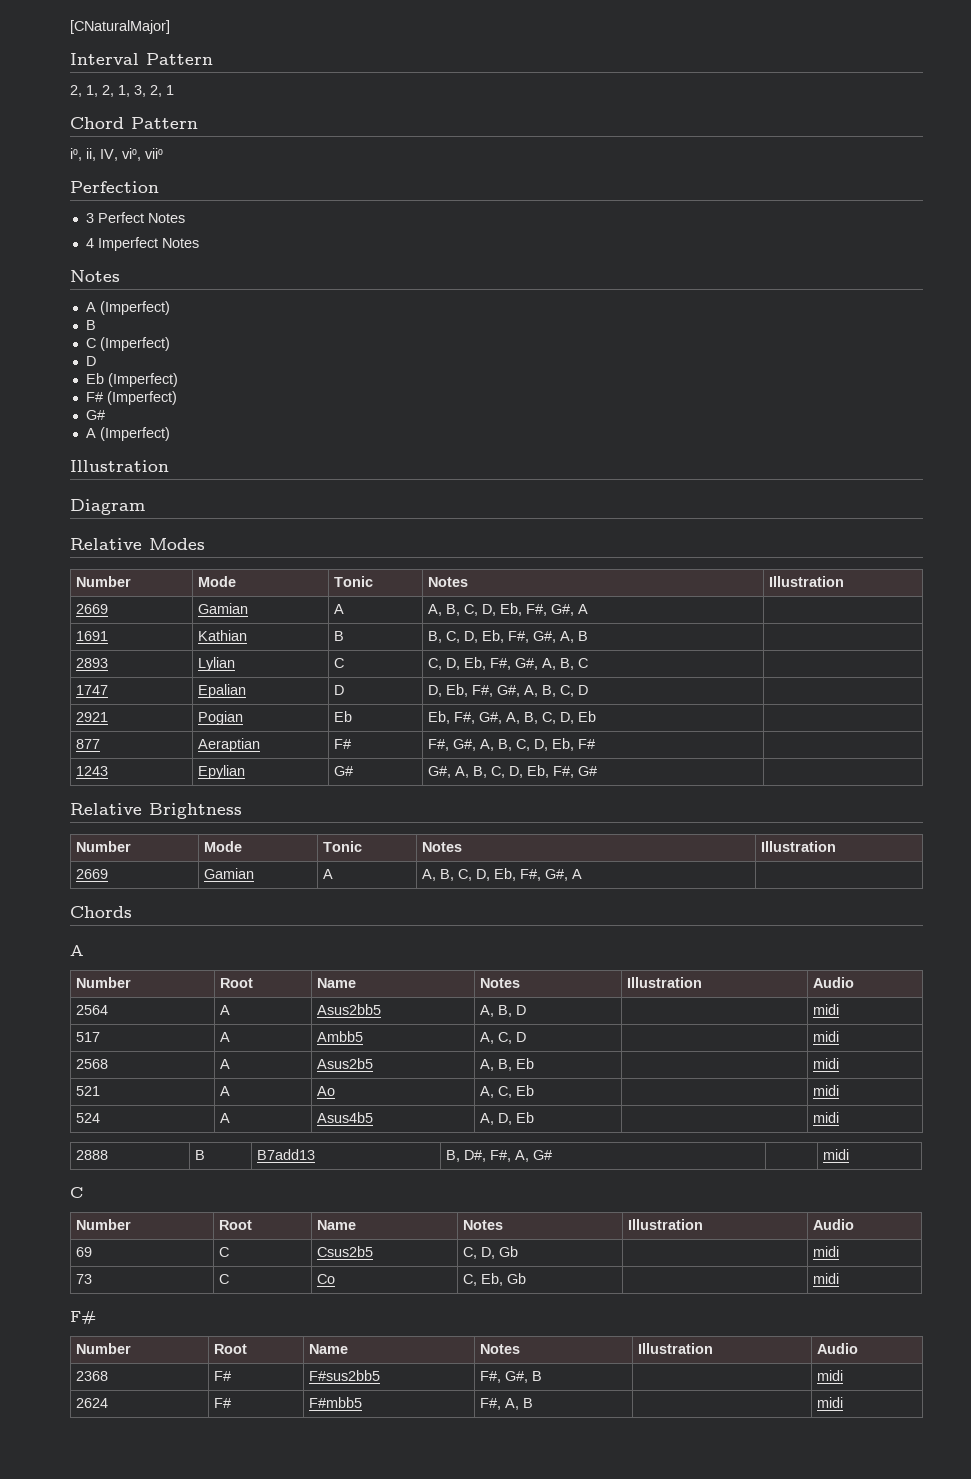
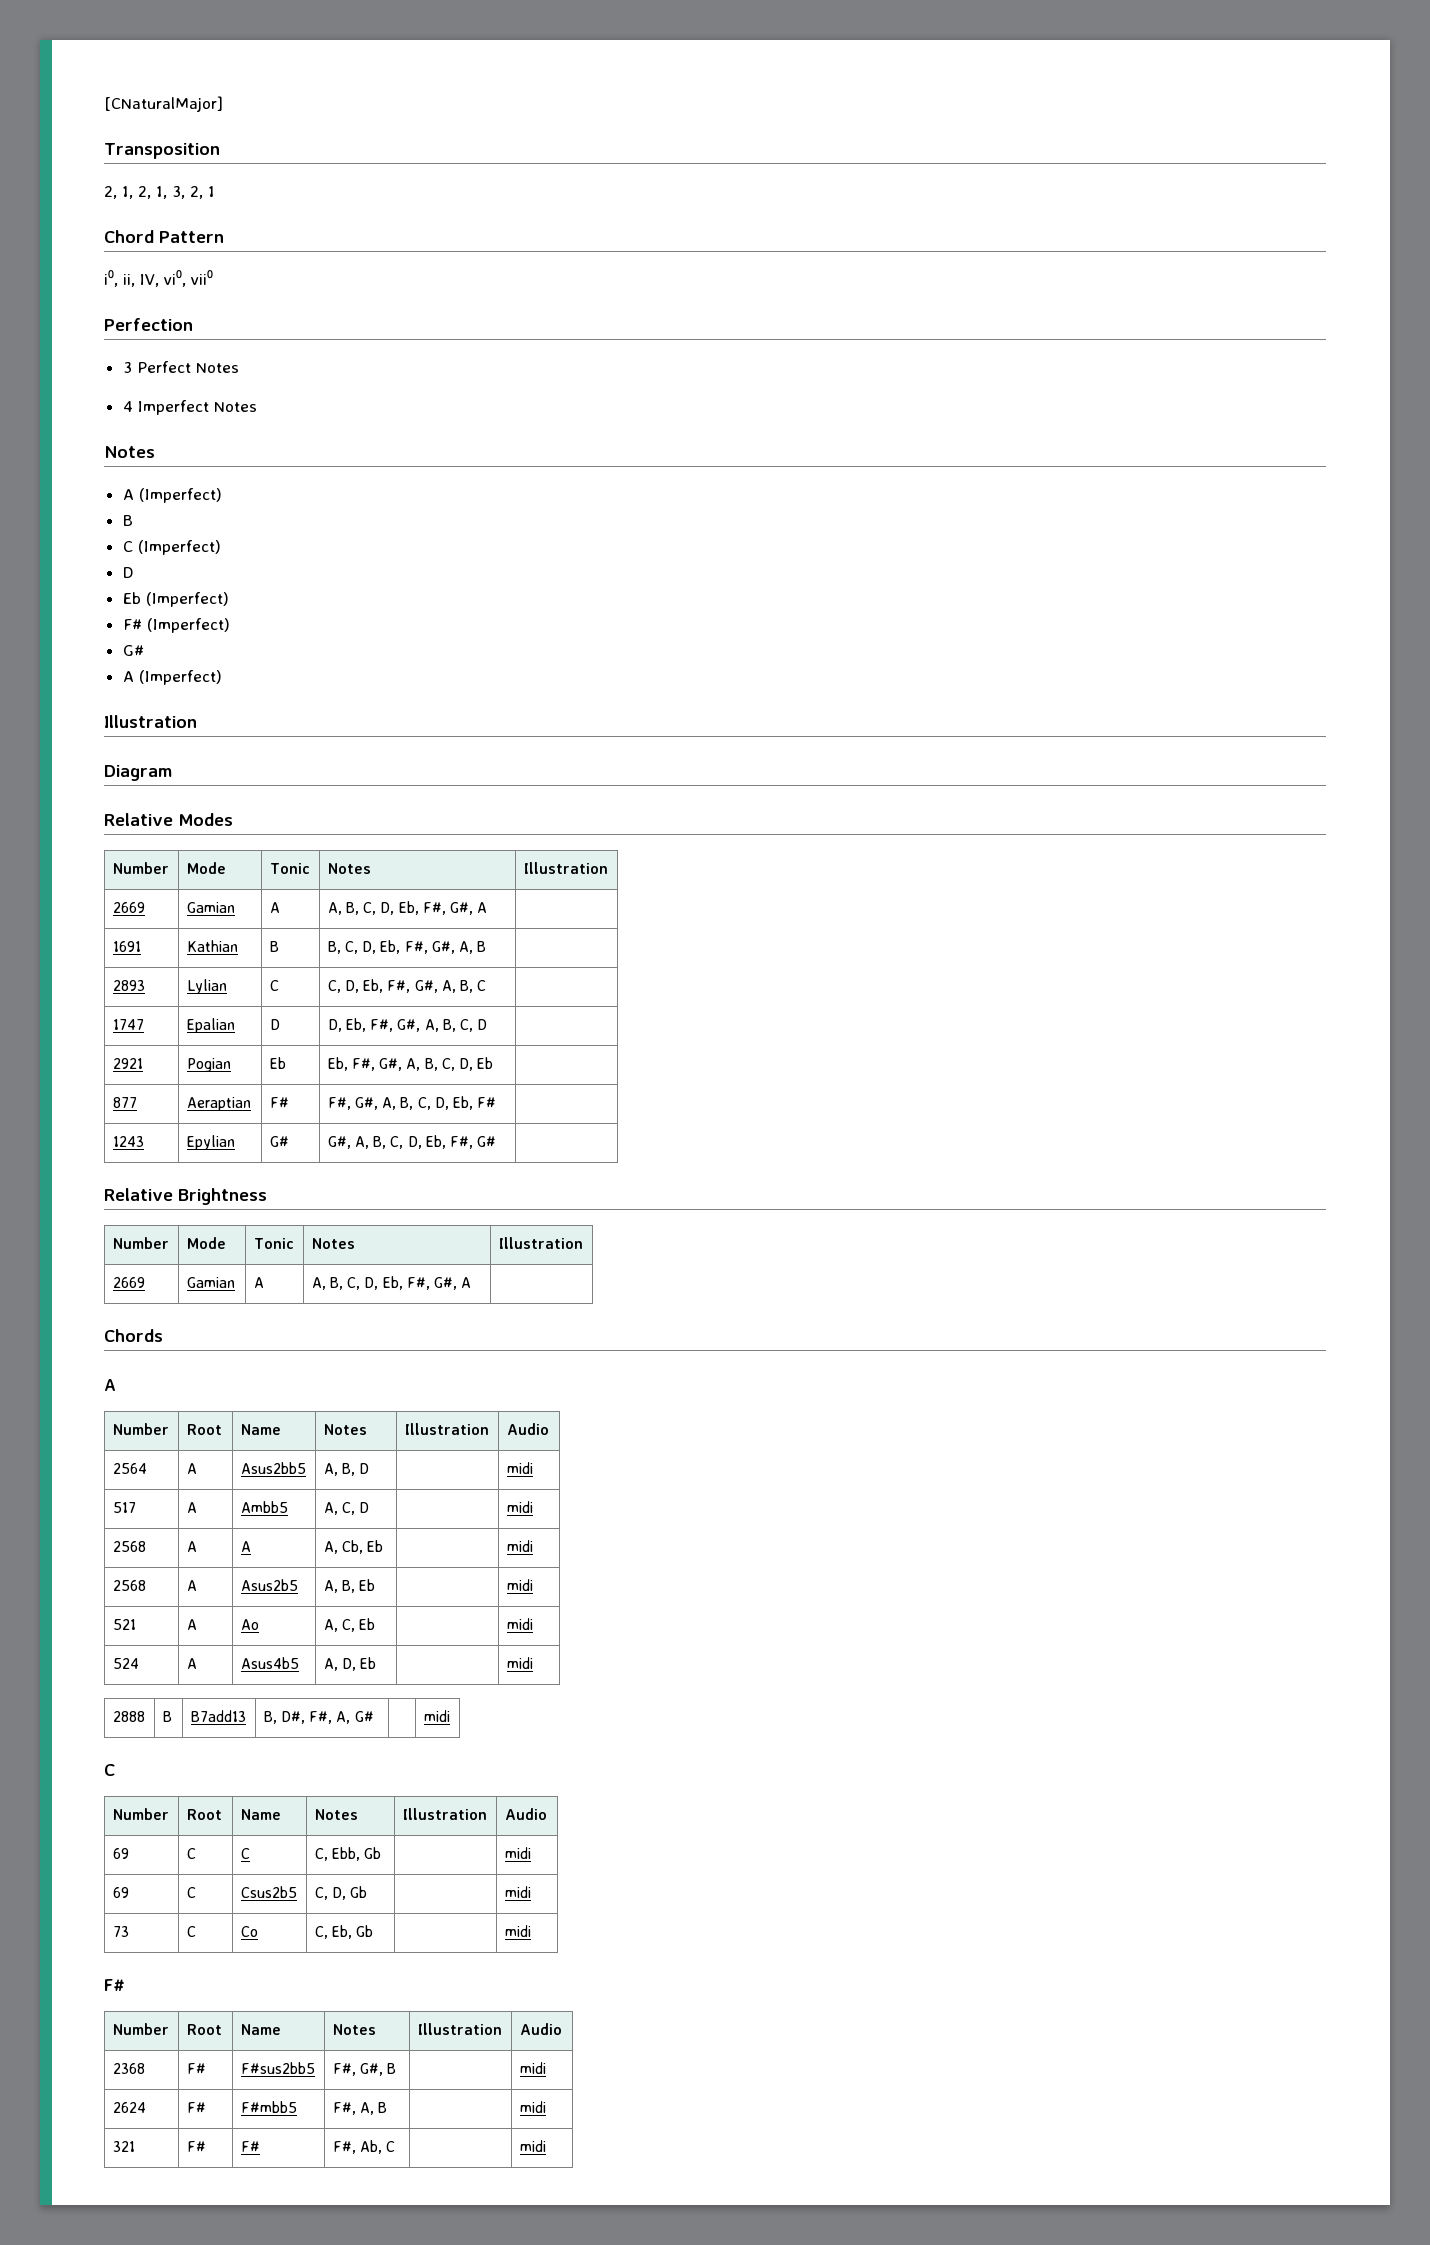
- Interval Pattern
+ Transposition
+ 2568 | A | A | A, Cb, Eb | | midi
+ 69 | C | C | C, Ebb, Gb | | midi
+ 321 | F# | F# | F#, Ab, C | | midi

